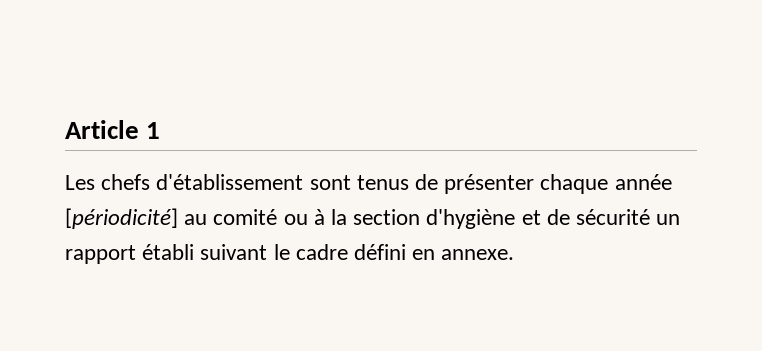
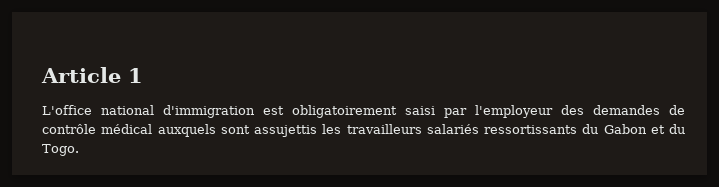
- Les chefs d'établissement sont tenus de présenter chaque année [périodicité] au comité ou à la section d'hygiène et de sécurité un rapport établi suivant le cadre défini en annexe.
+ L'office national d'immigration est obligatoirement saisi par l'employeur des demandes de contrôle médical auxquels sont assujettis les travailleurs salariés ressortissants du Gabon et du Togo.

